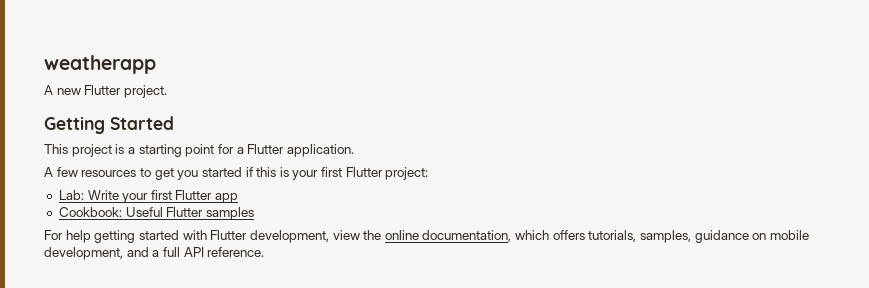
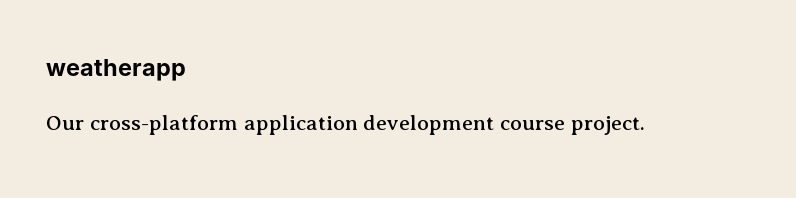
- A new Flutter project.
- Getting Started
- This project is a starting point for a Flutter application.
- A few resources to get you started if this is your first Flutter project:
- Lab: Write your first Flutter app
- Cookbook: Useful Flutter samples
- For help getting started with Flutter development, view the online documentation, which offers tutorials, samples, guidance on mobile development, and a full API reference.
+ Our cross-platform application development course project.

